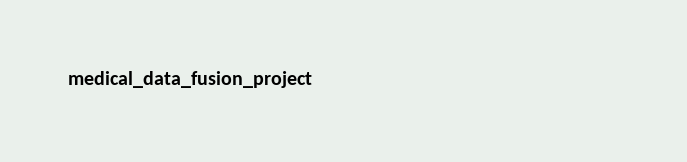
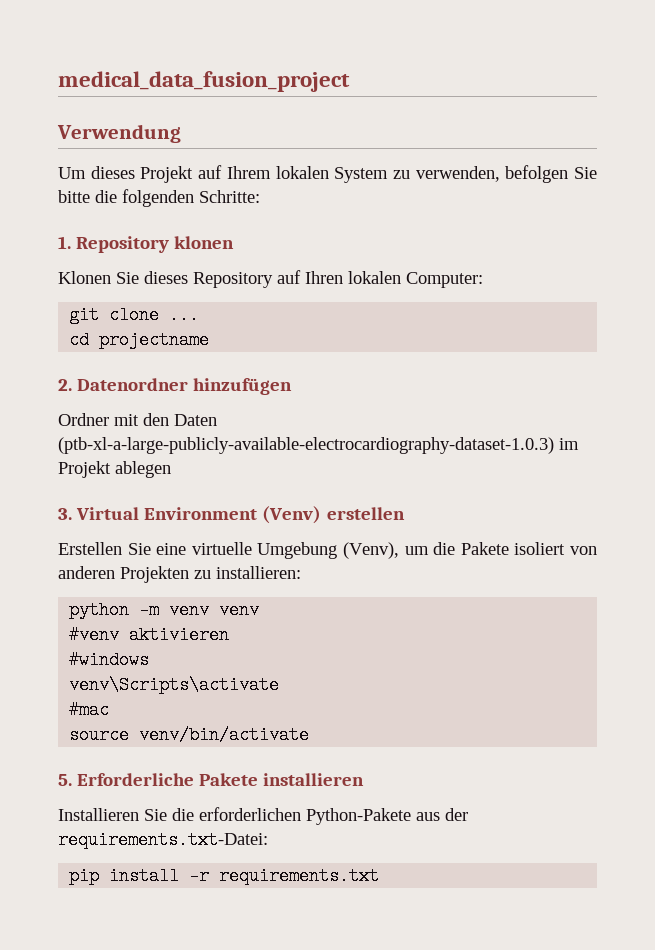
+ Verwendung
+ Um dieses Projekt auf Ihrem lokalen System zu verwenden, befolgen Sie bitte die folgenden Schritte:
+ 1. Repository klonen
+ Klonen Sie dieses Repository auf Ihren lokalen Computer:
+ git clone ...
+ cd projectname
+ 2. Datenordner hinzufügen
+ Ordner mit den Daten (ptb-xl-a-large-publicly-available-electrocardiography-dataset-1.0.3) im Projekt ablegen
+ 3. Virtual Environment (Venv) erstellen
+ Erstellen Sie eine virtuelle Umgebung (Venv), um die Pakete isoliert von anderen Projekten zu installieren:
+ python -m venv venv
+ #venv aktivieren
+ #windows
+ venv\Scripts\activate
+ #mac
+ source venv/bin/activate
+ 5. Erforderliche Pakete installieren
+ Installieren Sie die erforderlichen Python-Pakete aus der requirements.txt-Datei:
+ pip install -r requirements.txt

